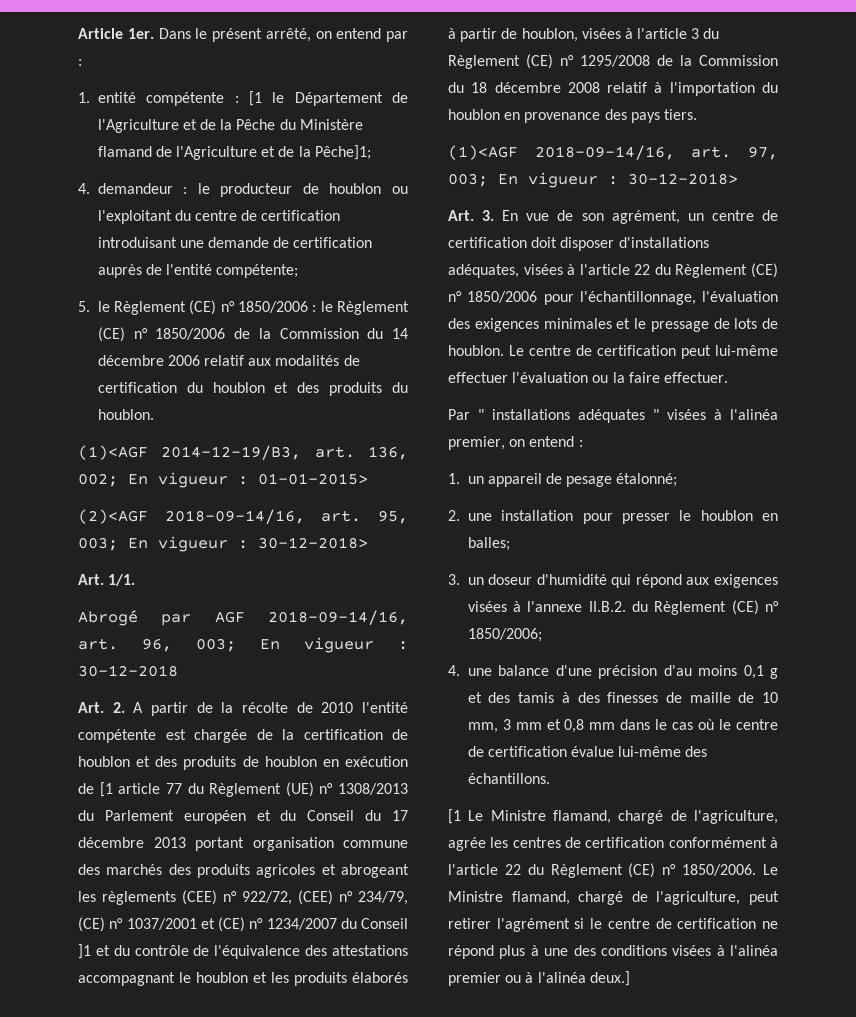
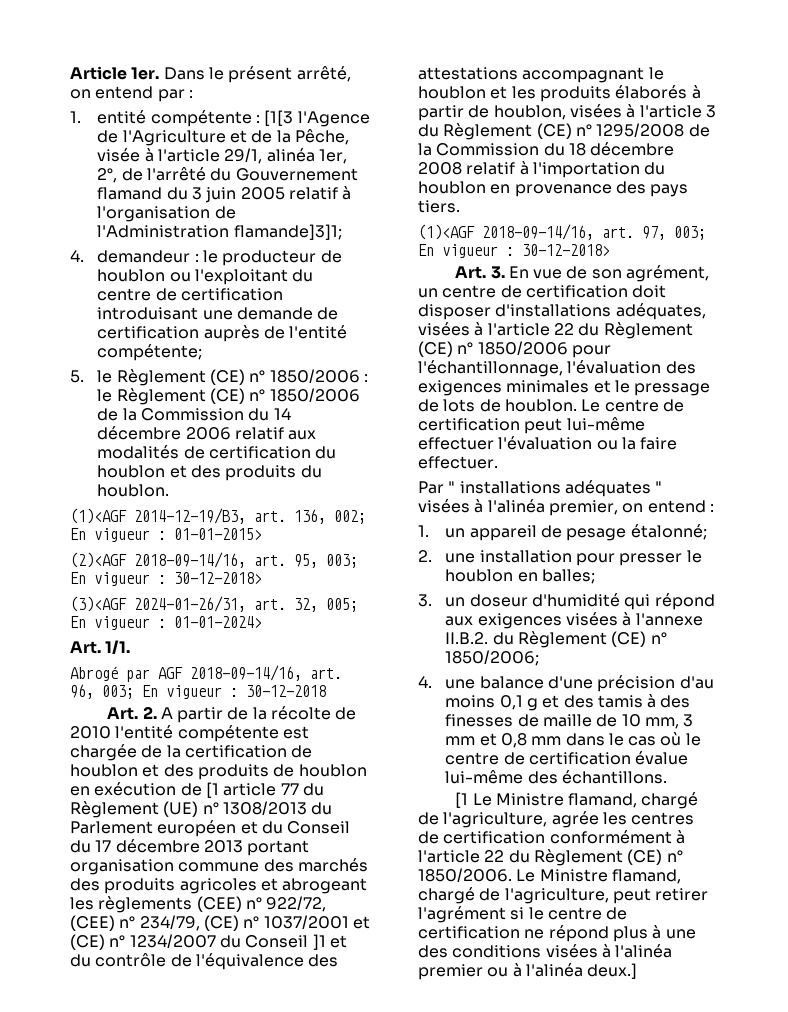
- 1. entité compétente : [1 le Département de l'Agriculture et de la Pêche du Ministère flamand de l'Agriculture et de la Pêche]1;
+ 1. entité compétente : [1[3 l'Agence de l'Agriculture et de la Pêche, visée à l'article 29/1, alinéa 1er, 2°, de l'arrêté du Gouvernement flamand du 3 juin 2005 relatif à l'organisation de l'Administration flamande]3]1;
+ (3)<AGF 2024-01-26/31, art. 32, 005; En vigueur : 01-01-2024>

